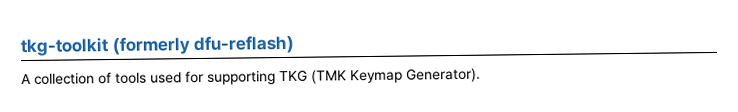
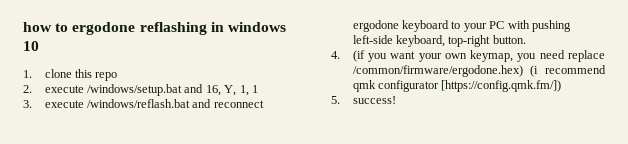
- tkg-toolkit (formerly dfu-reflash)
- A collection of tools used for supporting TKG (TMK Keymap Generator).
+ how to ergodone reflashing in windows 10
+ 1. clone this repo
+ 2. execute /windows/setup.bat and 16, Y, 1, 1
+ 3. execute /windows/reflash.bat and reconnect ergodone keyboard to your PC with pushing left-side keyboard, top-right button.
+ 4. (if you want your own keymap, you need replace /common/firmware/ergodone.hex) (i recommend qmk configurator [https://config.qmk.fm/])
+ 5. success!

